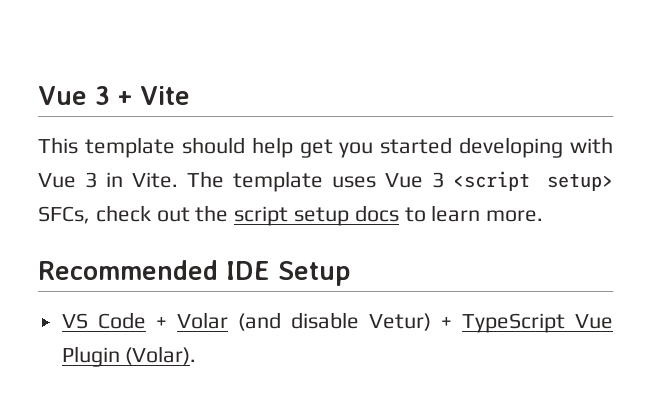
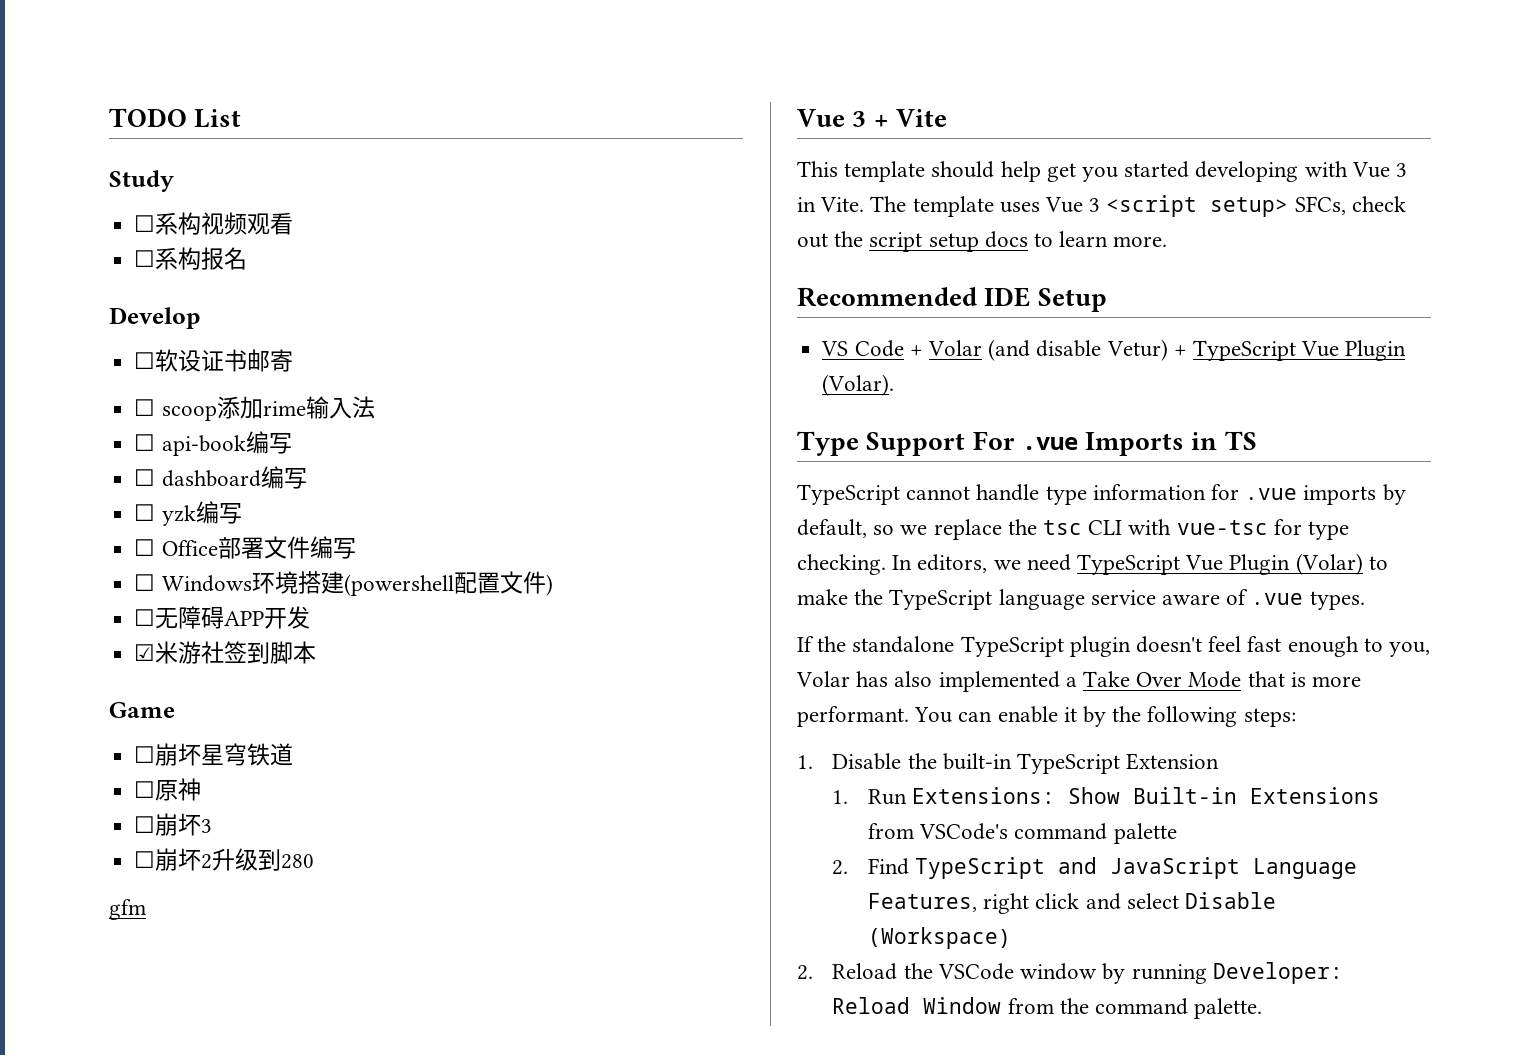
+ TODO List
+ Study
+ ☐系构视频观看
+ ☐系构报名
+ Develop
+ ☐软设证书邮寄
+ ☐ scoop添加rime输入法
+ ☐ api-book编写
+ ☐ dashboard编写
+ ☐ yzk编写
+ ☐ Office部署文件编写
+ ☐ Windows环境搭建(powershell配置文件)
+ ☐无障碍APP开发
+ ☑米游社签到脚本
+ Game
+ ☐崩坏星穹铁道
+ ☐原神
+ ☐崩坏3
+ ☐崩坏2升级到280
+ gfm
+ Type Support For .vue Imports in TS
+ TypeScript cannot handle type information for .vue imports by default, so we replace the tsc CLI with vue-tsc for type checking. In editors, we need TypeScript Vue Plugin (Volar) to make the TypeScript language service aware of .vue types.
+ If the standalone TypeScript plugin doesn't feel fast enough to you, Volar has also implemented a Take Over Mode that is more performant. You can enable it by the following steps:
+ 1. Disable the built-in TypeScript Extension
+ 1. Run Extensions: Show Built-in Extensions from VSCode's command palette
+ 2. Find TypeScript and JavaScript Language Features, right click and select Disable (Workspace)
+ 2. Reload the VSCode window by running Developer: Reload Window from the command palette.

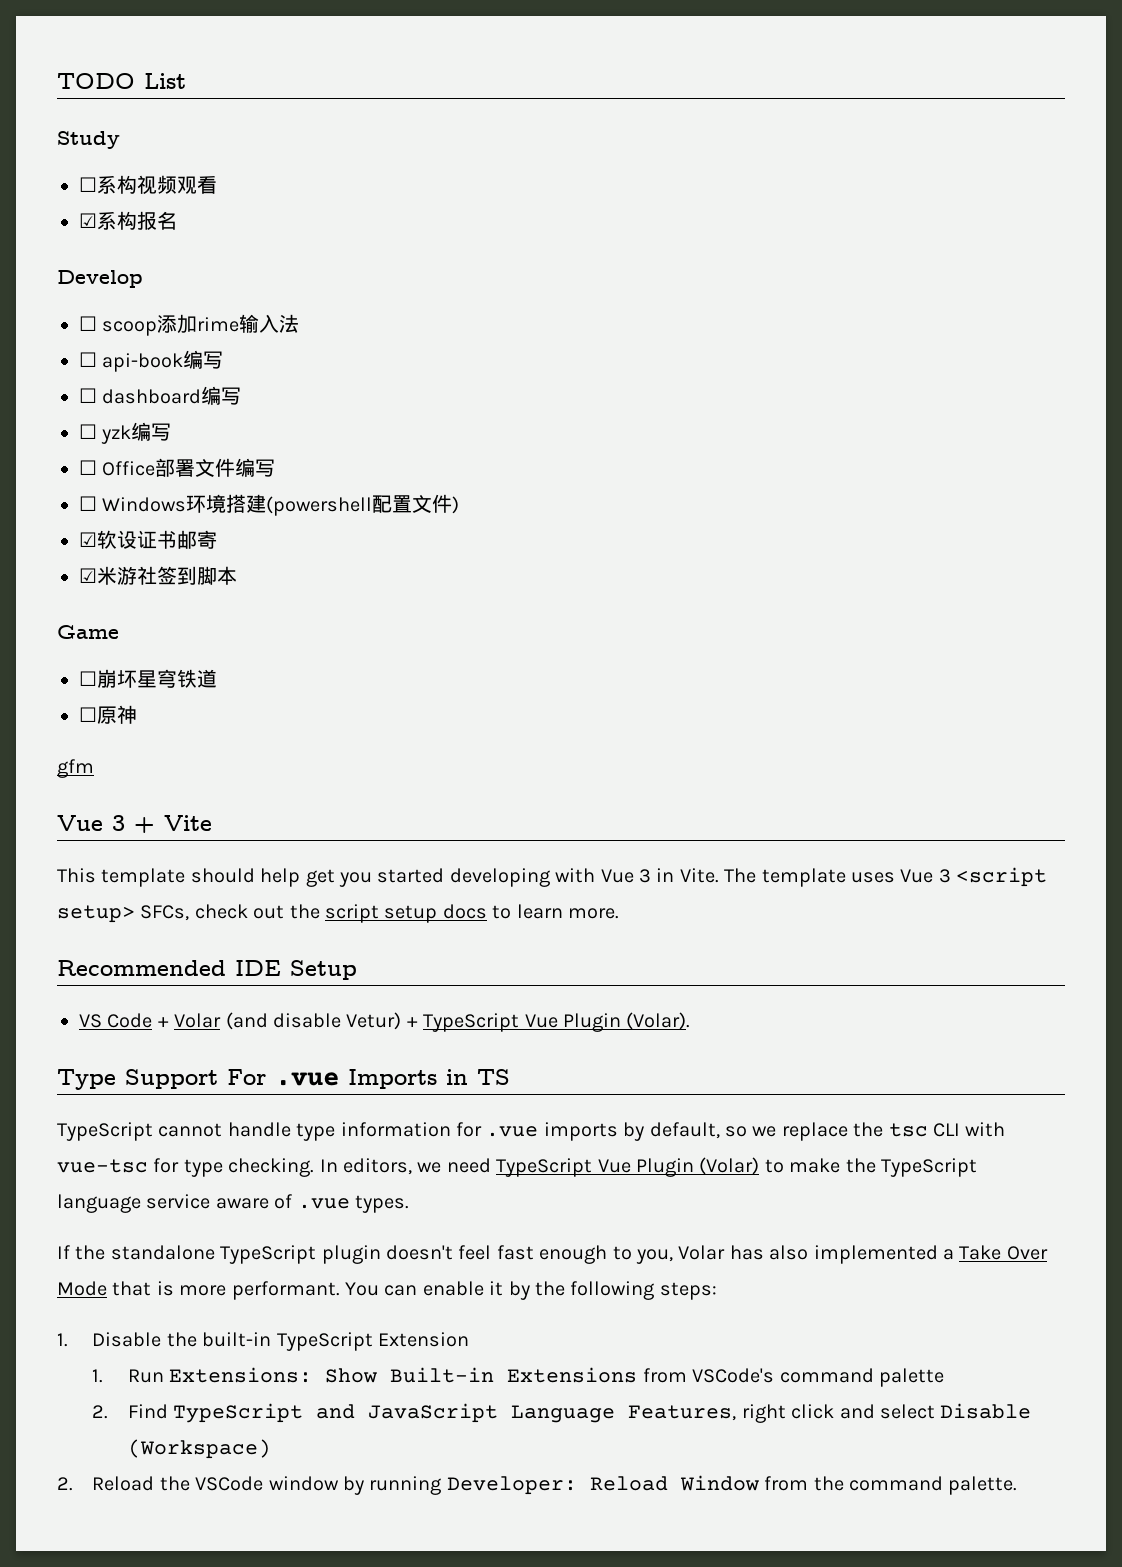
- ☐系构报名
+ ☑系构报名
- ☐软设证书邮寄
- ☐无障碍APP开发
+ ☑软设证书邮寄
- ☐崩坏3
- ☐崩坏2升级到280

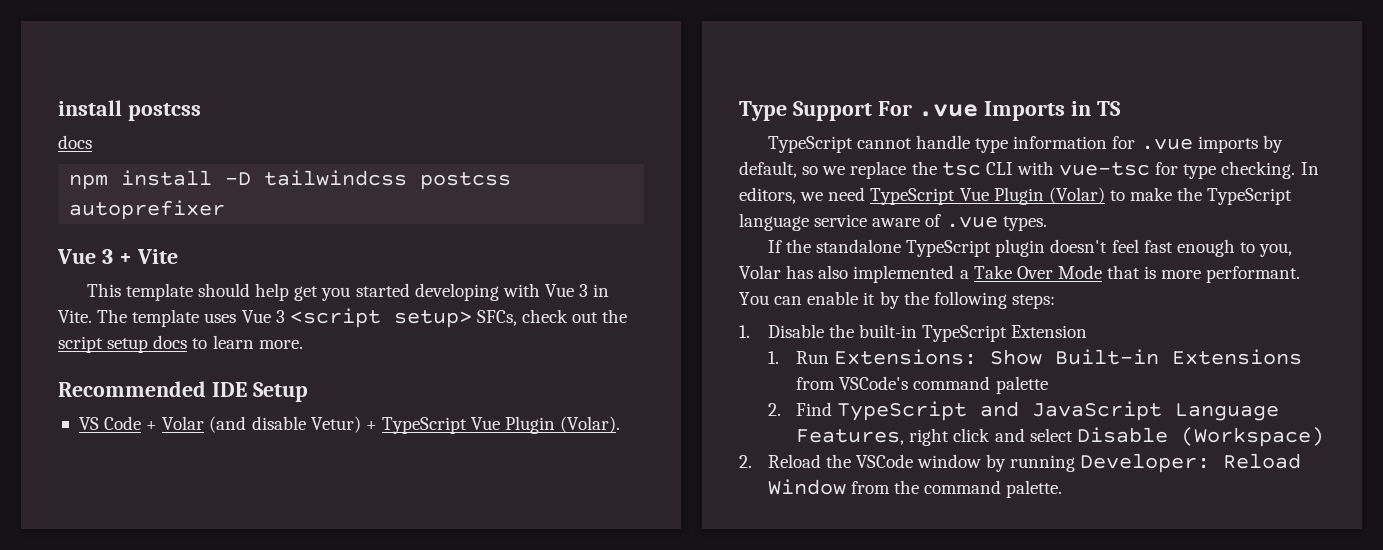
- TODO List
- Study
- ☐系构视频观看
- ☑系构报名
- Develop
- ☐ scoop添加rime输入法
- ☐ api-book编写
- ☐ dashboard编写
- ☐ yzk编写
- ☐ Office部署文件编写
- ☐ Windows环境搭建(powershell配置文件)
- ☑软设证书邮寄
- ☑米游社签到脚本
- Game
- ☐崩坏星穹铁道
- ☐原神
- gfm
+ install postcss
+ docs
+ npm install -D tailwindcss postcss autoprefixer

